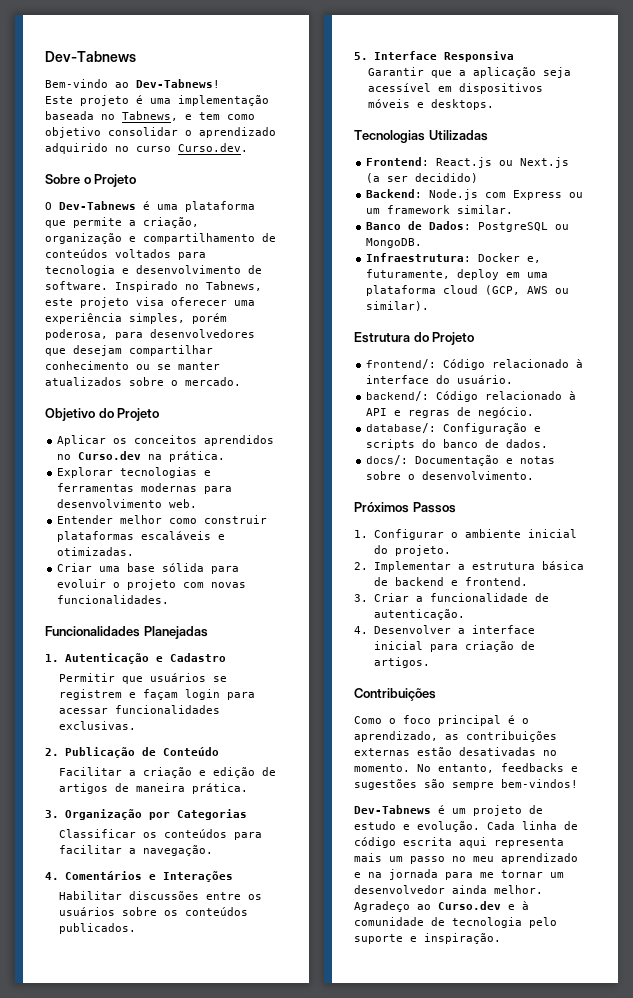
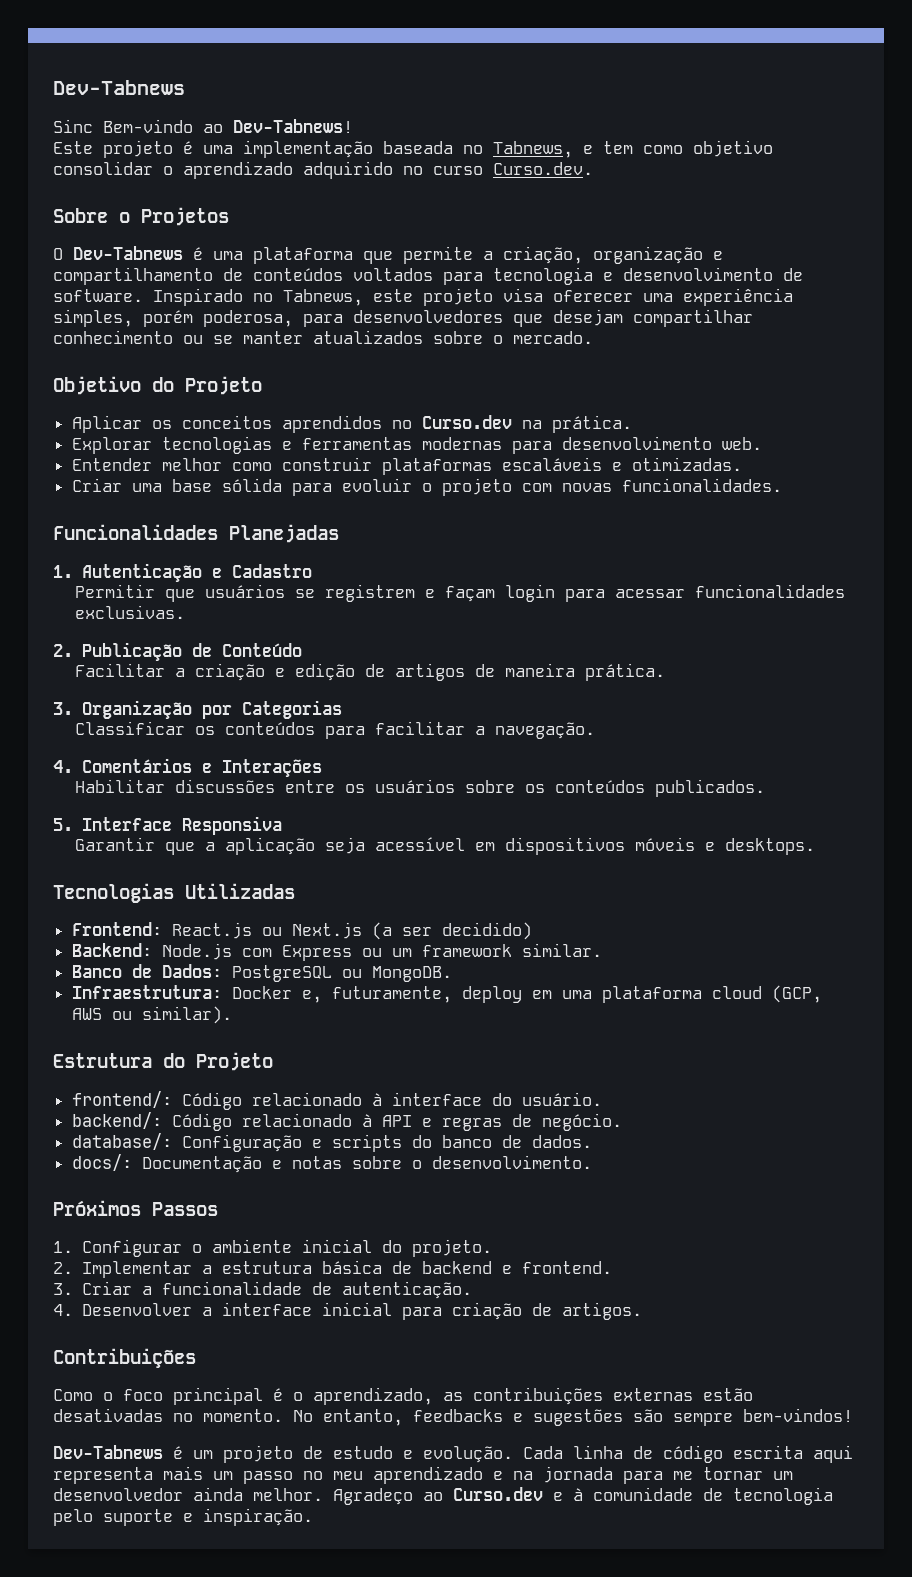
- Bem-vindo ao Dev-Tabnews!
+ Sinc Bem-vindo ao Dev-Tabnews!
- Sobre o Projeto
+ Sobre o Projetos

